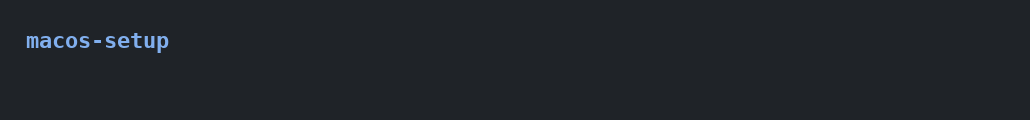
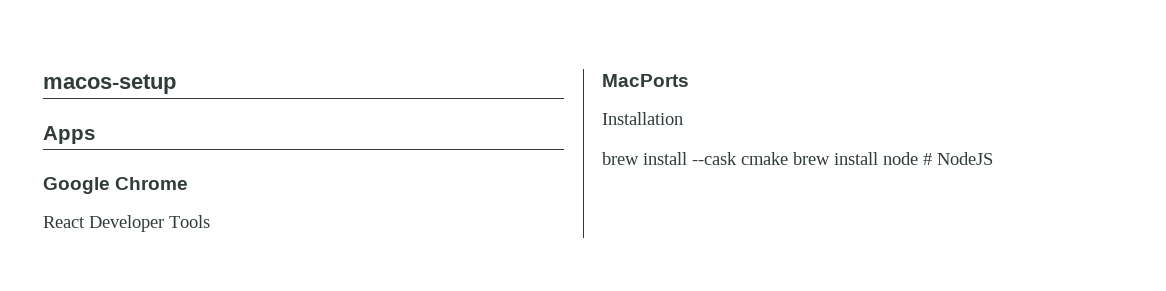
+ Apps
+ Google Chrome
+ React Developer Tools
+ MacPorts
+ Installation
+ brew install --cask cmake brew install node # NodeJS

